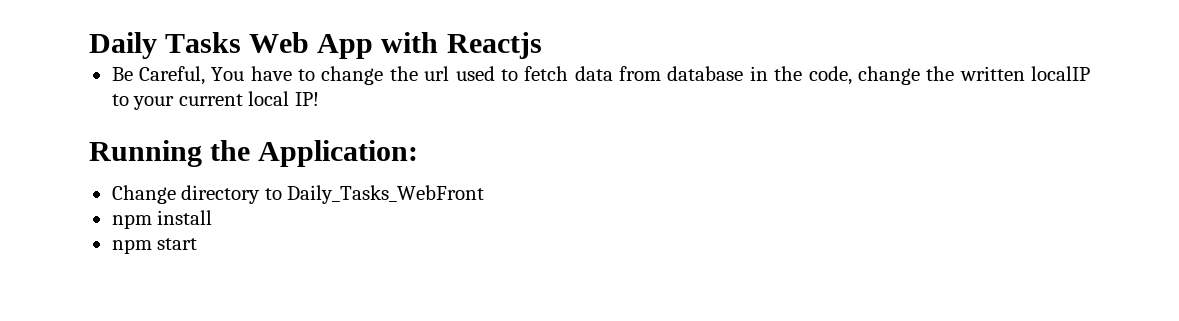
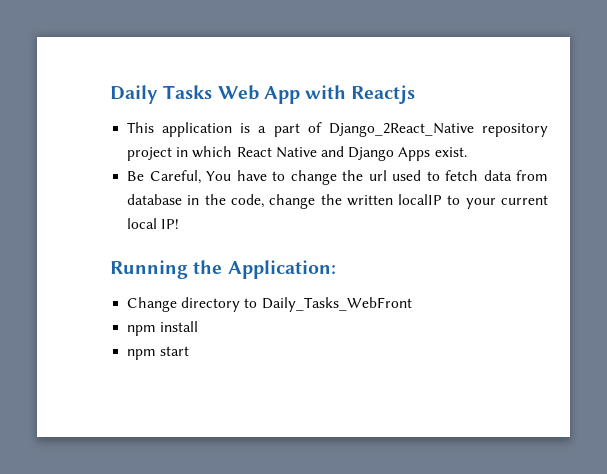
+ This application is a part of Django_2React_Native repository project in which React Native and Django Apps exist.

